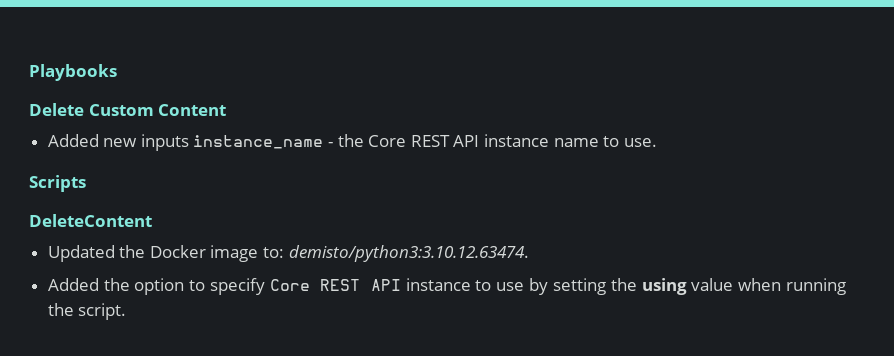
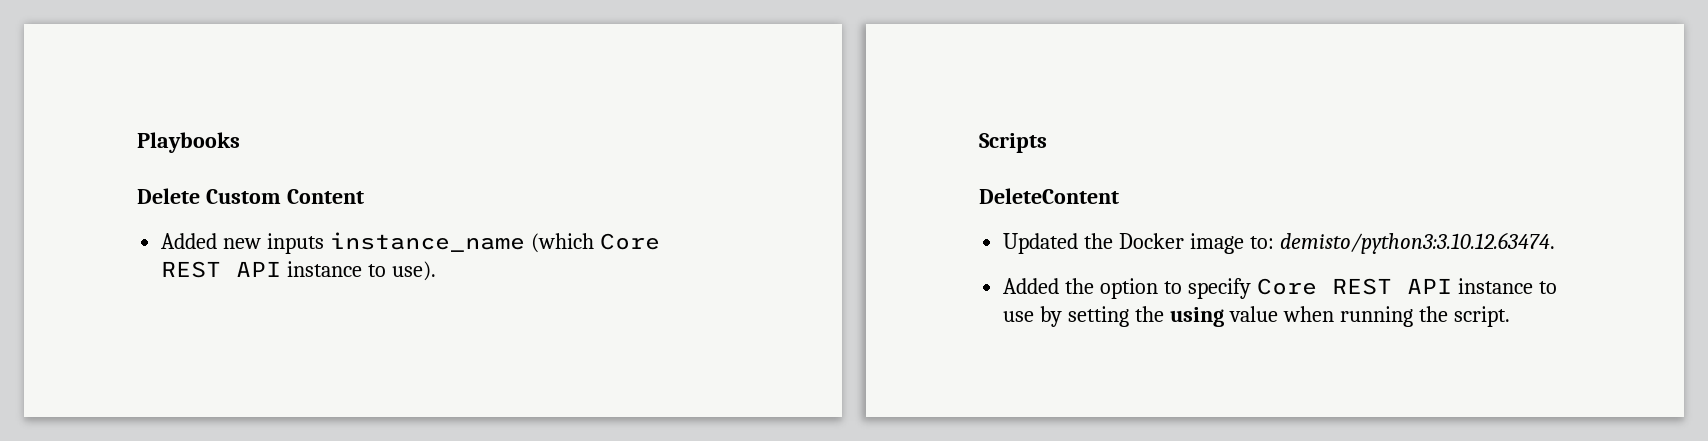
- Added new inputs instance_name - the Core REST API instance name to use.
+ Added new inputs instance_name (which Core REST API instance to use).

